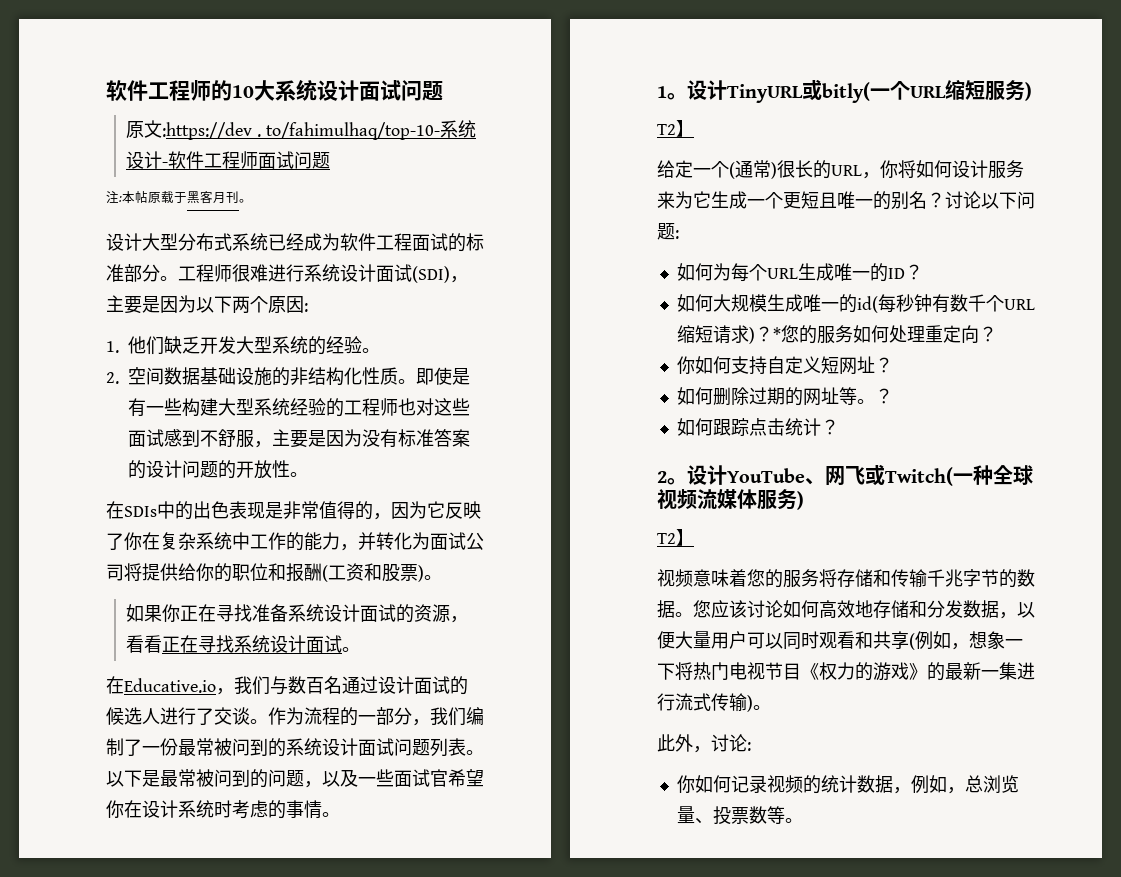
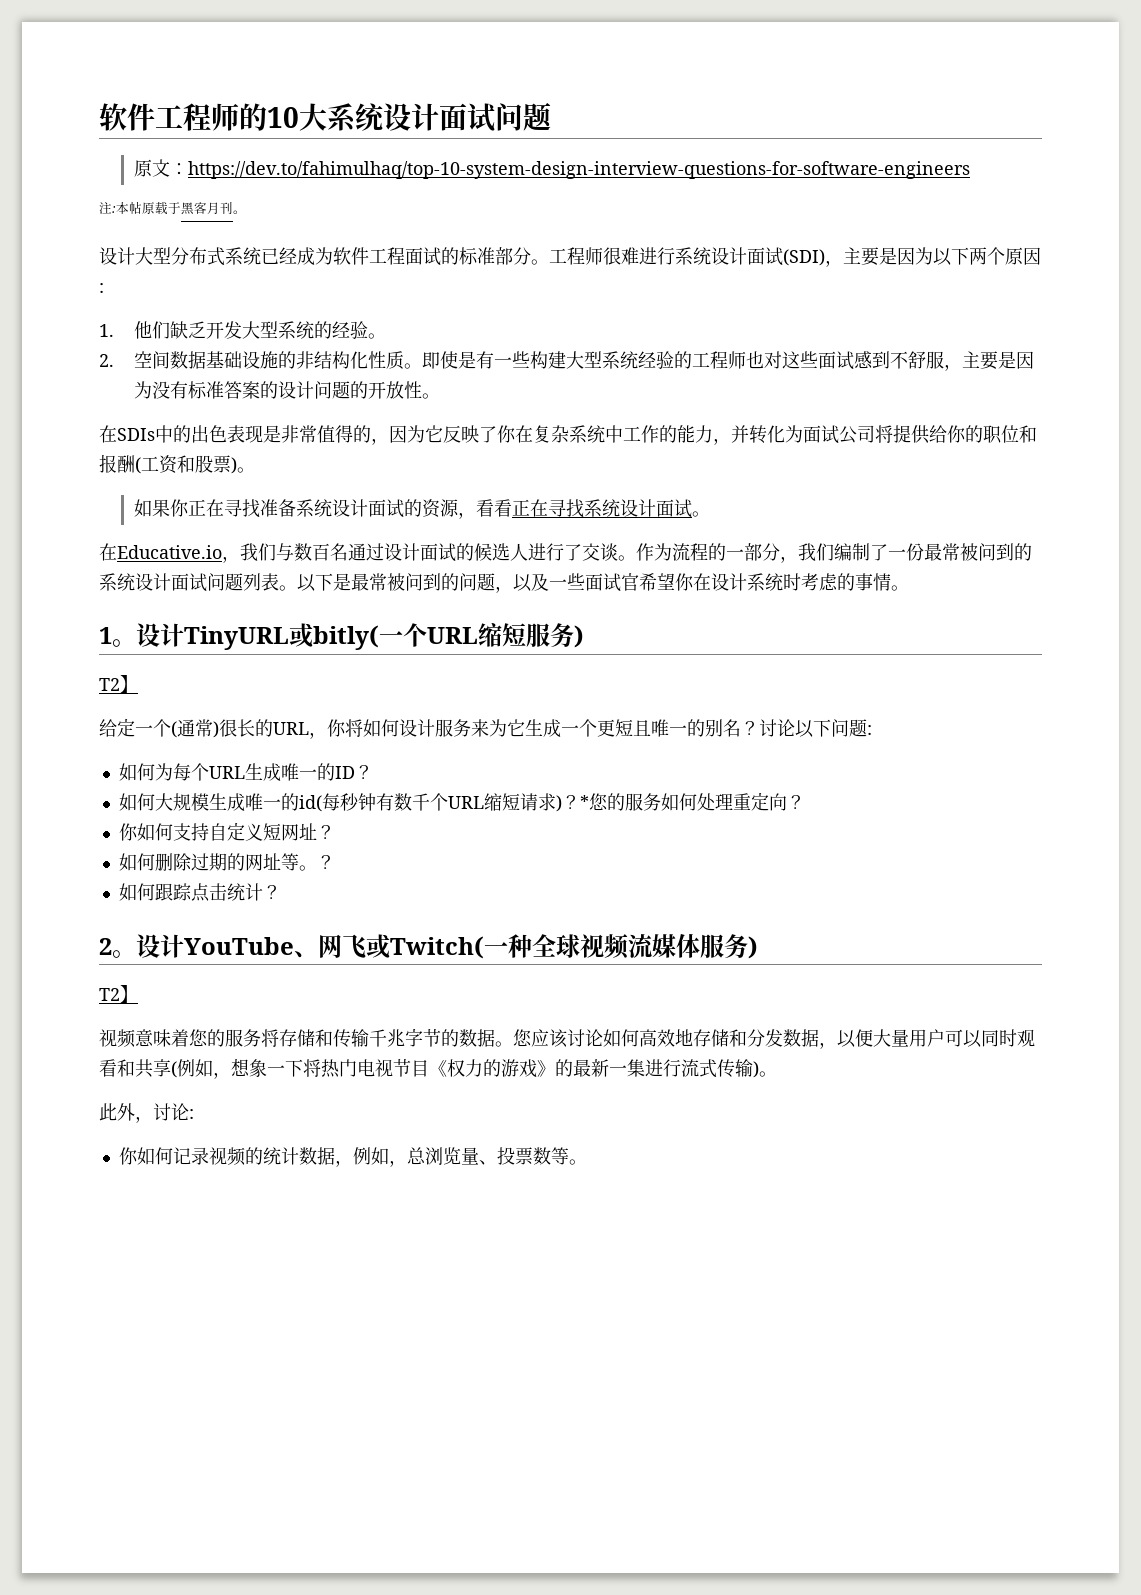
- 原文:https://dev . to/fahimulhaq/top-10-系统设计-软件工程师面试问题
+ 原文：https://dev.to/fahimulhaq/top-10-system-design-interview-questions-for-software-engineers

